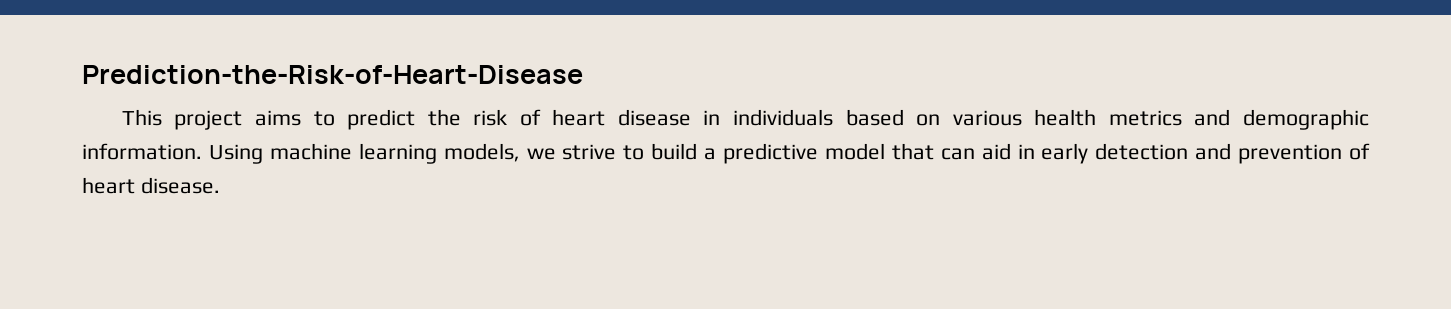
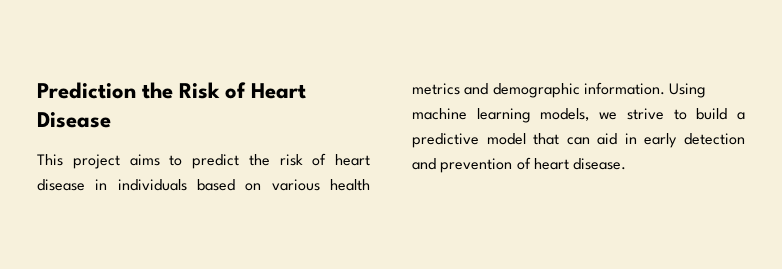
- Prediction-the-Risk-of-Heart-Disease
+ Prediction the Risk of Heart Disease

